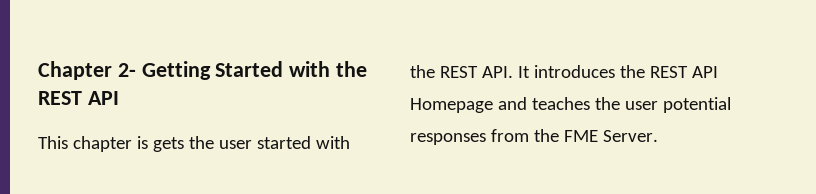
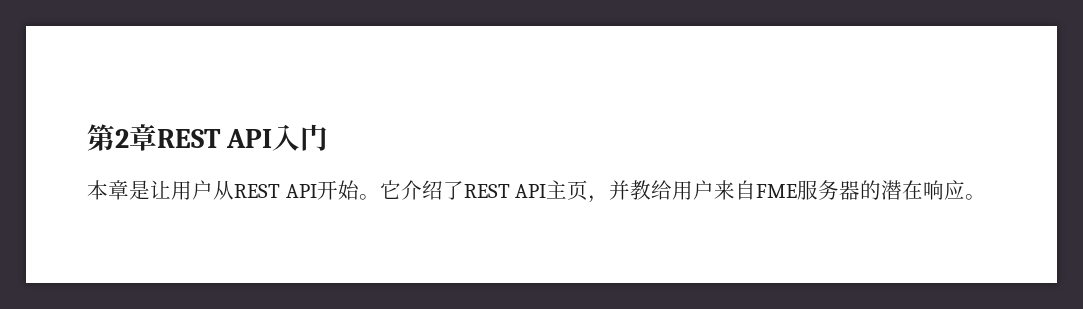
- Chapter 2- Getting Started with the REST API
- This chapter is gets the user started with the REST API. It introduces the REST API Homepage and teaches the user potential responses from the FME Server.
+ 第2章REST API入门
+ 本章是让用户从REST API开始。它介绍了REST API主页，并教给用户来自FME服务器的潜在响应。

